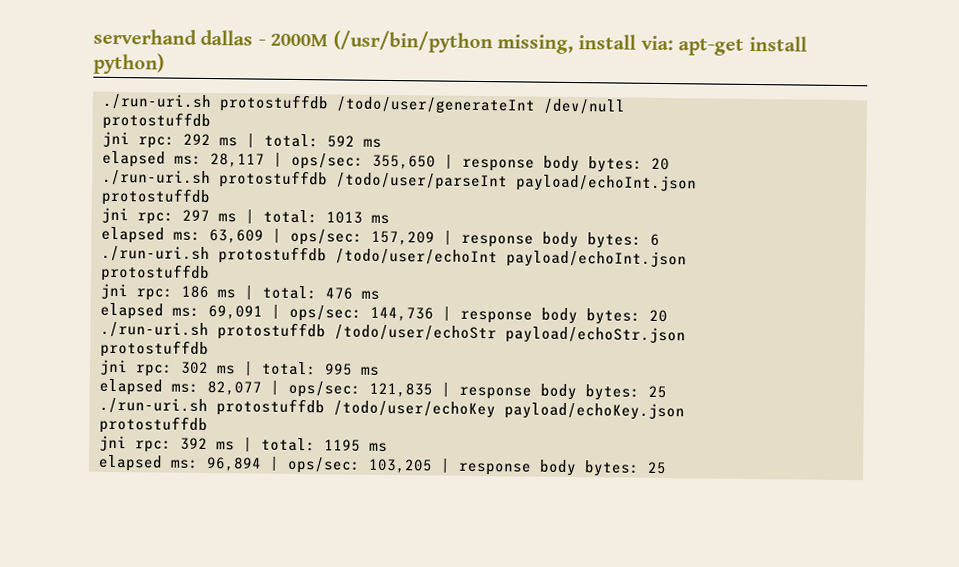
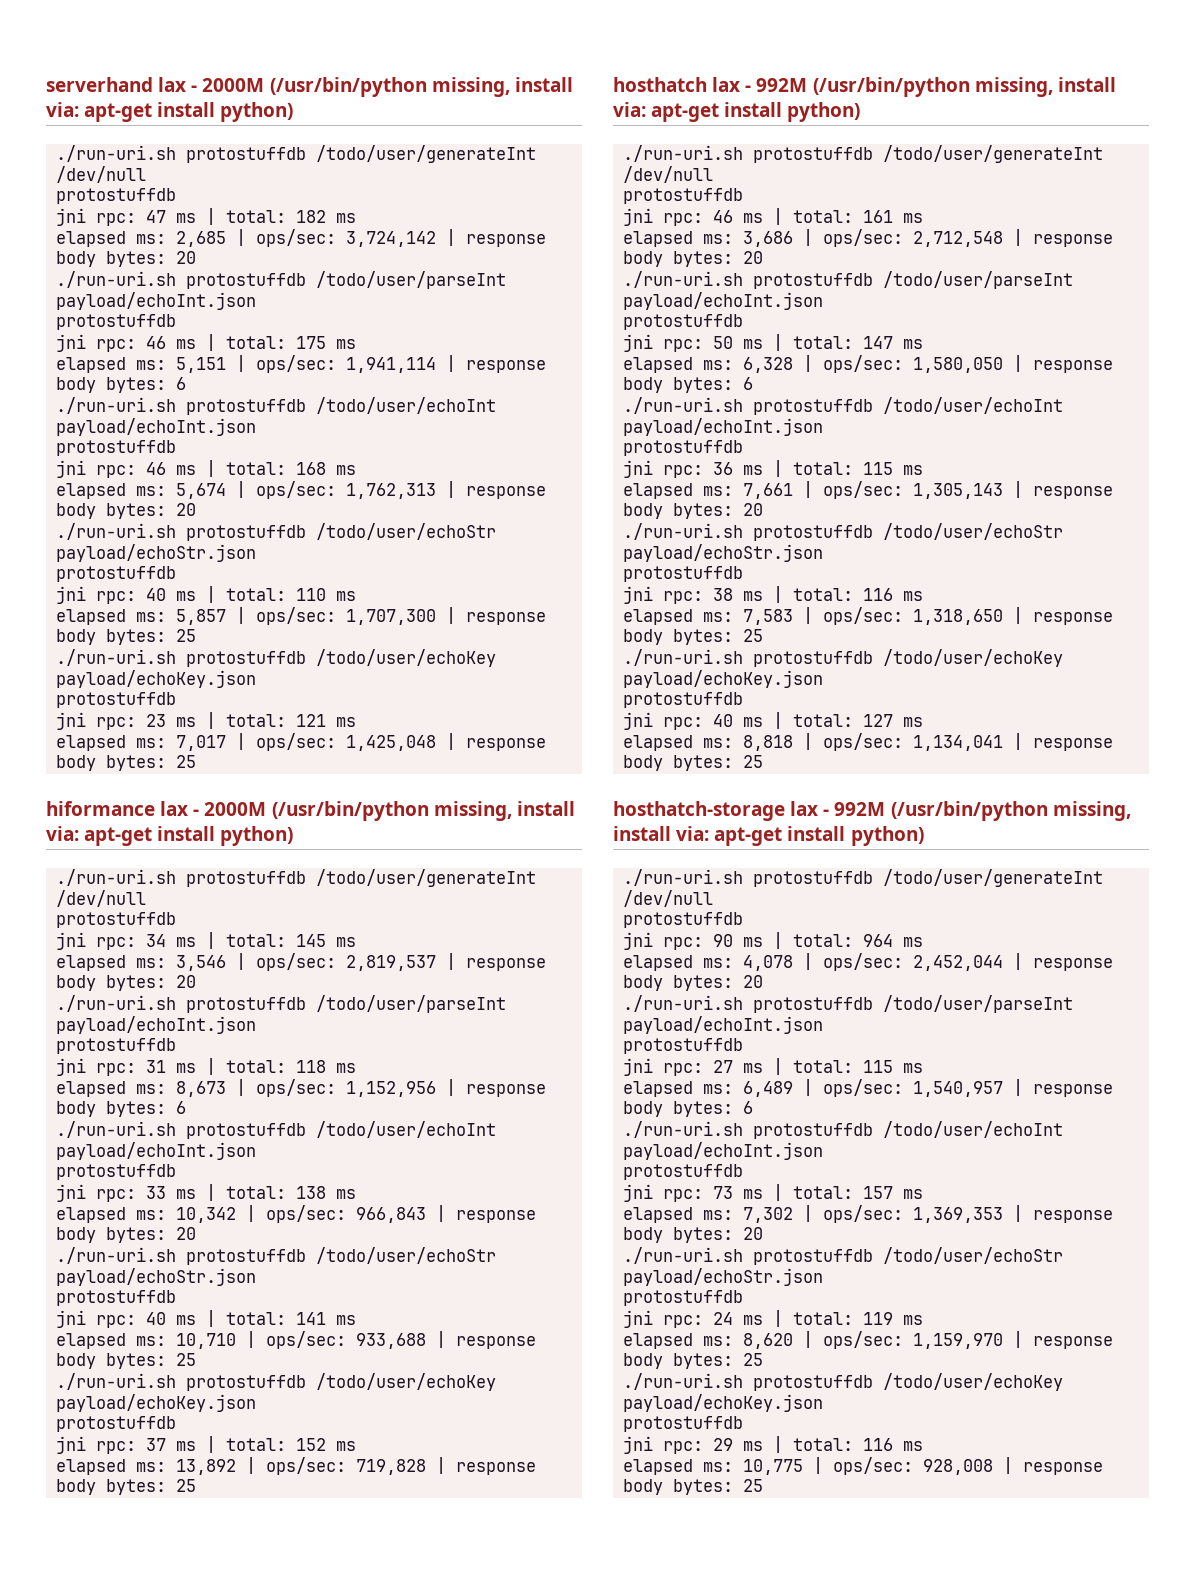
- serverhand dallas - 2000M (/usr/bin/python missing, install via: apt-get install python)
+ serverhand lax - 2000M (/usr/bin/python missing, install via: apt-get install python)
- jni rpc: 292 ms | total: 592 ms
- elapsed ms: 28,117 | ops/sec: 355,650 | response body bytes: 20
+ jni rpc: 47 ms | total: 182 ms
+ elapsed ms: 2,685 | ops/sec: 3,724,142 | response body bytes: 20
- jni rpc: 297 ms | total: 1013 ms
- elapsed ms: 63,609 | ops/sec: 157,209 | response body bytes: 6
+ jni rpc: 46 ms | total: 175 ms
+ elapsed ms: 5,151 | ops/sec: 1,941,114 | response body bytes: 6
- jni rpc: 186 ms | total: 476 ms
- elapsed ms: 69,091 | ops/sec: 144,736 | response body bytes: 20
+ jni rpc: 46 ms | total: 168 ms
+ elapsed ms: 5,674 | ops/sec: 1,762,313 | response body bytes: 20
- jni rpc: 302 ms | total: 995 ms
- elapsed ms: 82,077 | ops/sec: 121,835 | response body bytes: 25
+ jni rpc: 40 ms | total: 110 ms
+ elapsed ms: 5,857 | ops/sec: 1,707,300 | response body bytes: 25
- jni rpc: 392 ms | total: 1195 ms
- elapsed ms: 96,894 | ops/sec: 103,205 | response body bytes: 25
+ jni rpc: 23 ms | total: 121 ms
+ elapsed ms: 7,017 | ops/sec: 1,425,048 | response body bytes: 25
+ hiformance lax - 2000M (/usr/bin/python missing, install via: apt-get install python)
+ ./run-uri.sh protostuffdb /todo/user/generateInt /dev/null
+ protostuffdb
+ jni rpc: 34 ms | total: 145 ms
+ elapsed ms: 3,546 | ops/sec: 2,819,537 | response body bytes: 20
+ ./run-uri.sh protostuffdb /todo/user/parseInt payload/echoInt.json
+ protostuffdb
+ jni rpc: 31 ms | total: 118 ms
+ elapsed ms: 8,673 | ops/sec: 1,152,956 | response body bytes: 6
+ ./run-uri.sh protostuffdb /todo/user/echoInt payload/echoInt.json
+ protostuffdb
+ jni rpc: 33 ms | total: 138 ms
+ elapsed ms: 10,342 | ops/sec: 966,843 | response body bytes: 20
+ ./run-uri.sh protostuffdb /todo/user/echoStr payload/echoStr.json
+ protostuffdb
+ jni rpc: 40 ms | total: 141 ms
+ elapsed ms: 10,710 | ops/sec: 933,688 | response body bytes: 25
+ ./run-uri.sh protostuffdb /todo/user/echoKey payload/echoKey.json
+ protostuffdb
+ jni rpc: 37 ms | total: 152 ms
+ elapsed ms: 13,892 | ops/sec: 719,828 | response body bytes: 25
+ hosthatch lax - 992M (/usr/bin/python missing, install via: apt-get install python)
+ ./run-uri.sh protostuffdb /todo/user/generateInt /dev/null
+ protostuffdb
+ jni rpc: 46 ms | total: 161 ms
+ elapsed ms: 3,686 | ops/sec: 2,712,548 | response body bytes: 20
+ ./run-uri.sh protostuffdb /todo/user/parseInt payload/echoInt.json
+ protostuffdb
+ jni rpc: 50 ms | total: 147 ms
+ elapsed ms: 6,328 | ops/sec: 1,580,050 | response body bytes: 6
+ ./run-uri.sh protostuffdb /todo/user/echoInt payload/echoInt.json
+ protostuffdb
+ jni rpc: 36 ms | total: 115 ms
+ elapsed ms: 7,661 | ops/sec: 1,305,143 | response body bytes: 20
+ ./run-uri.sh protostuffdb /todo/user/echoStr payload/echoStr.json
+ protostuffdb
+ jni rpc: 38 ms | total: 116 ms
+ elapsed ms: 7,583 | ops/sec: 1,318,650 | response body bytes: 25
+ ./run-uri.sh protostuffdb /todo/user/echoKey payload/echoKey.json
+ protostuffdb
+ jni rpc: 40 ms | total: 127 ms
+ elapsed ms: 8,818 | ops/sec: 1,134,041 | response body bytes: 25
+ hosthatch-storage lax - 992M (/usr/bin/python missing, install via: apt-get install python)
+ ./run-uri.sh protostuffdb /todo/user/generateInt /dev/null
+ protostuffdb
+ jni rpc: 90 ms | total: 964 ms
+ elapsed ms: 4,078 | ops/sec: 2,452,044 | response body bytes: 20
+ ./run-uri.sh protostuffdb /todo/user/parseInt payload/echoInt.json
+ protostuffdb
+ jni rpc: 27 ms | total: 115 ms
+ elapsed ms: 6,489 | ops/sec: 1,540,957 | response body bytes: 6
+ ./run-uri.sh protostuffdb /todo/user/echoInt payload/echoInt.json
+ protostuffdb
+ jni rpc: 73 ms | total: 157 ms
+ elapsed ms: 7,302 | ops/sec: 1,369,353 | response body bytes: 20
+ ./run-uri.sh protostuffdb /todo/user/echoStr payload/echoStr.json
+ protostuffdb
+ jni rpc: 24 ms | total: 119 ms
+ elapsed ms: 8,620 | ops/sec: 1,159,970 | response body bytes: 25
+ ./run-uri.sh protostuffdb /todo/user/echoKey payload/echoKey.json
+ protostuffdb
+ jni rpc: 29 ms | total: 116 ms
+ elapsed ms: 10,775 | ops/sec: 928,008 | response body bytes: 25

